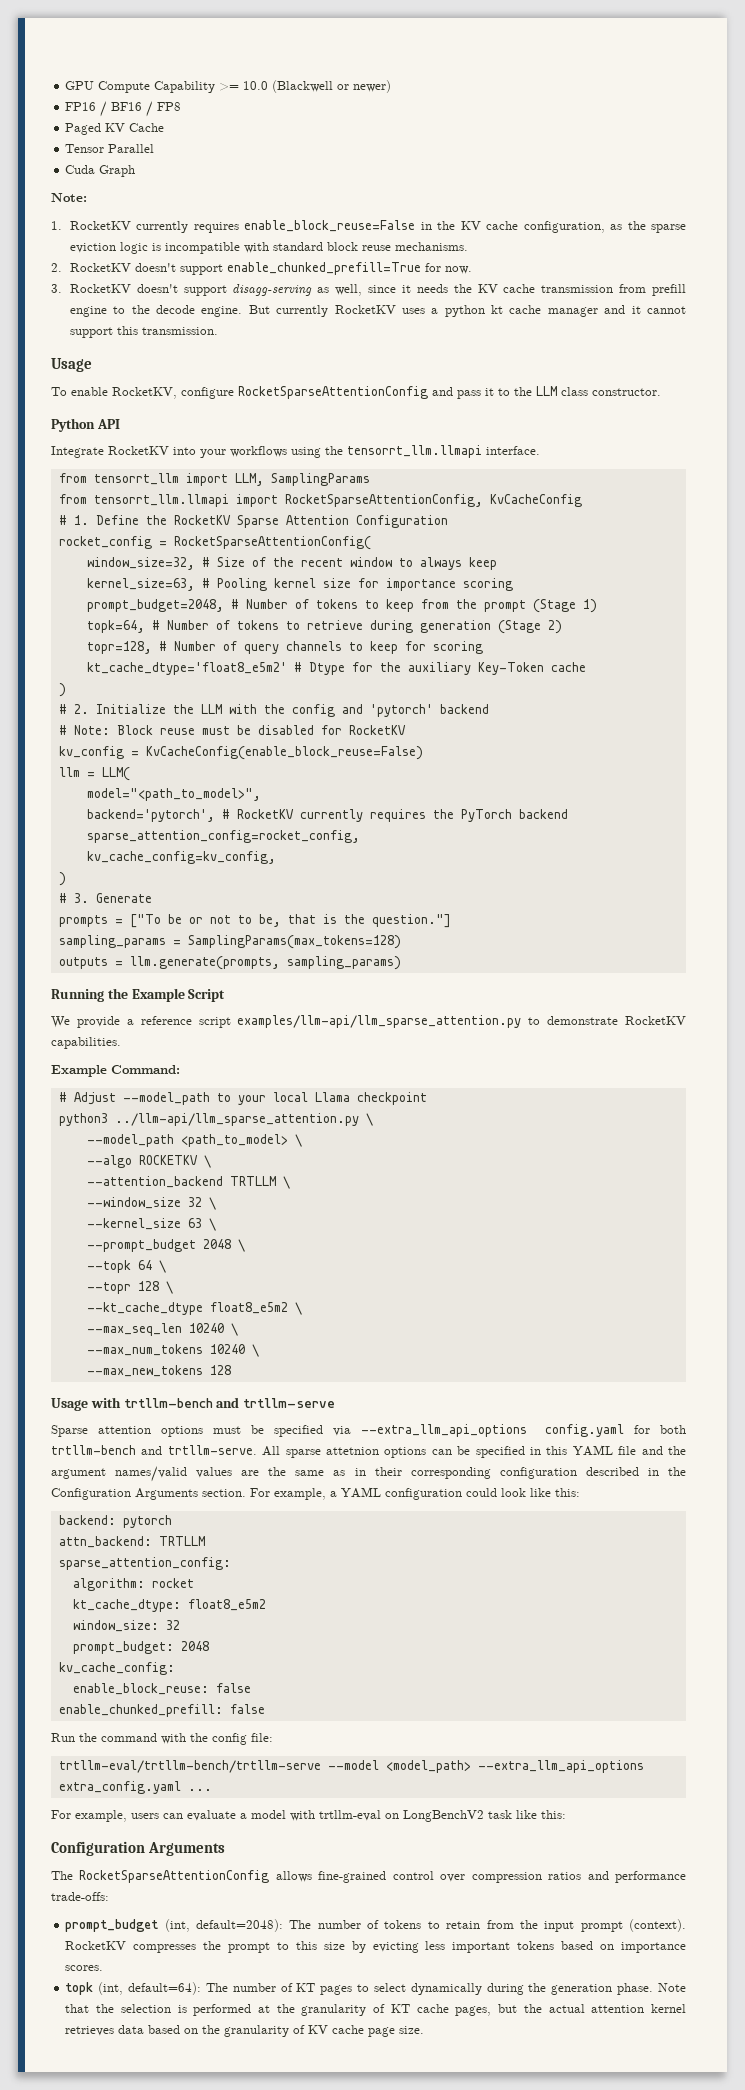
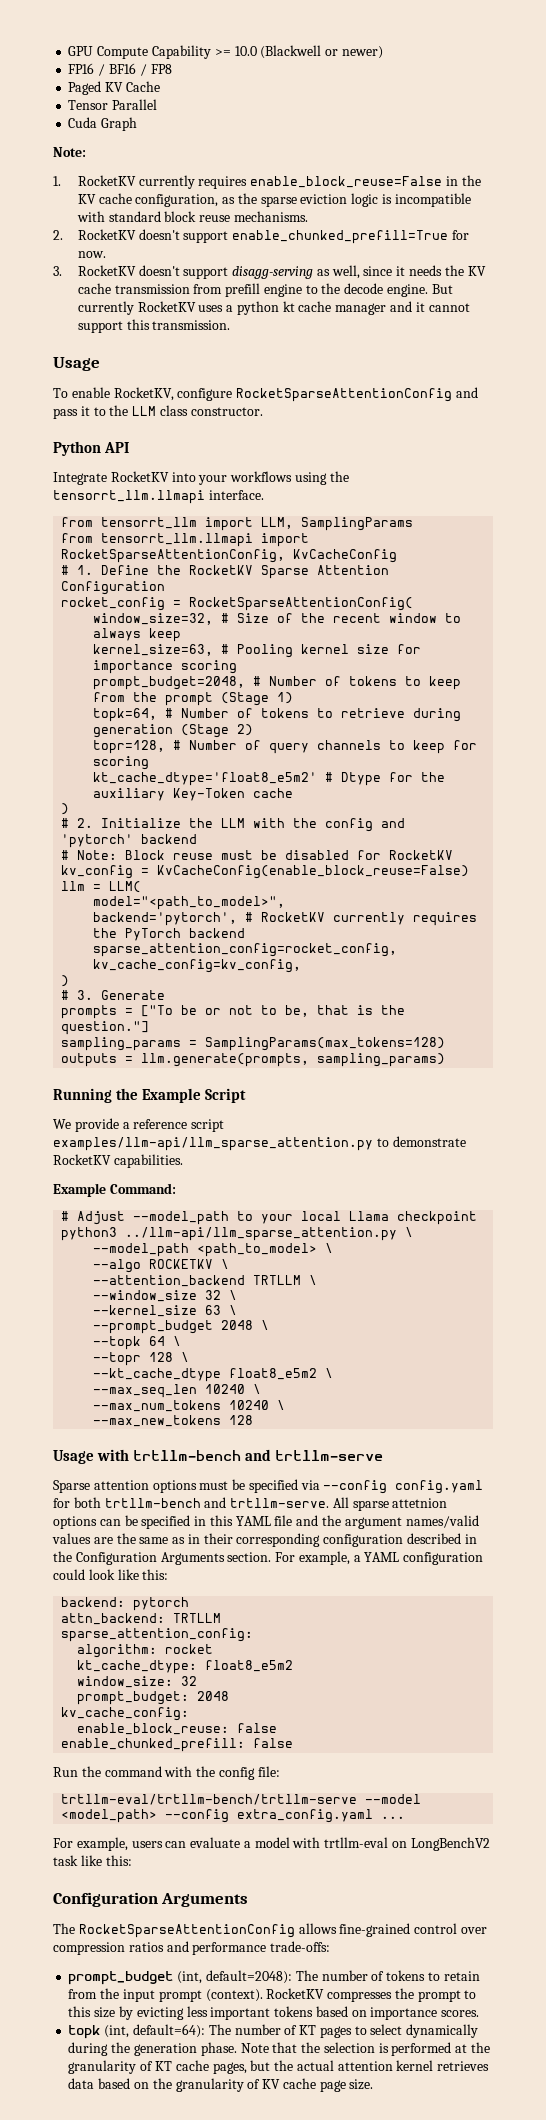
- Sparse attention options must be specified via --extra_llm_api_options config.yaml for both trtllm-bench and trtllm-serve.
+ Sparse attention options must be specified via --config config.yaml for both trtllm-bench and trtllm-serve.
- trtllm-eval/trtllm-bench/trtllm-serve --model <model_path> --extra_llm_api_options extra_config.yaml ...
+ trtllm-eval/trtllm-bench/trtllm-serve --model <model_path> --config extra_config.yaml ...

